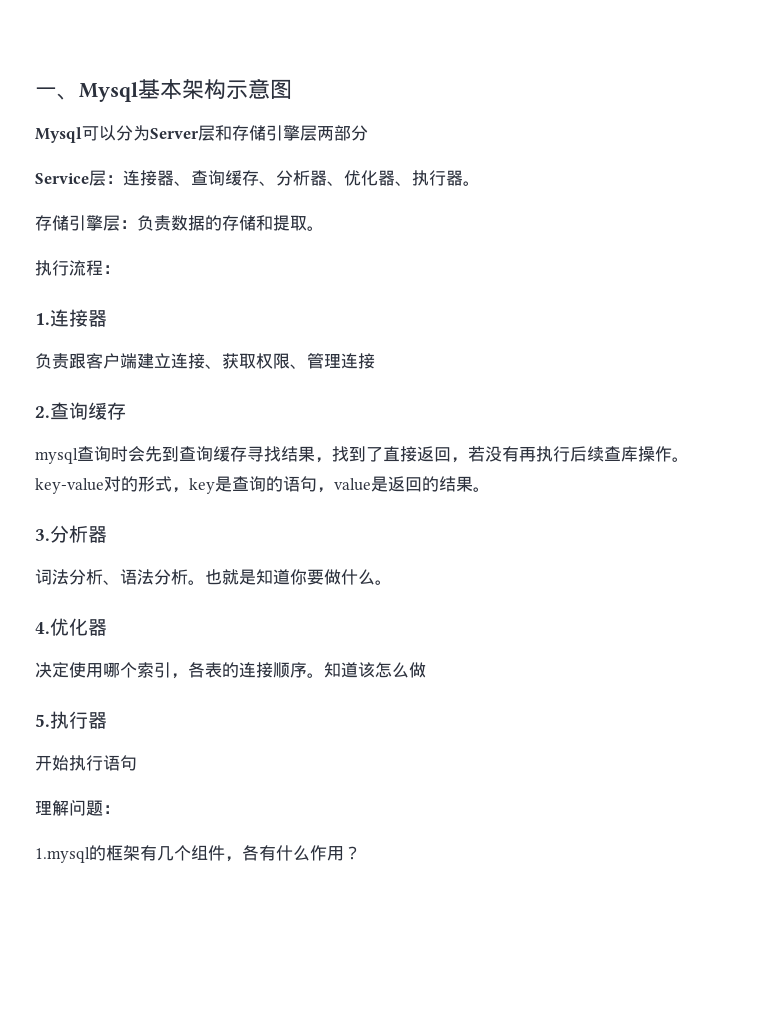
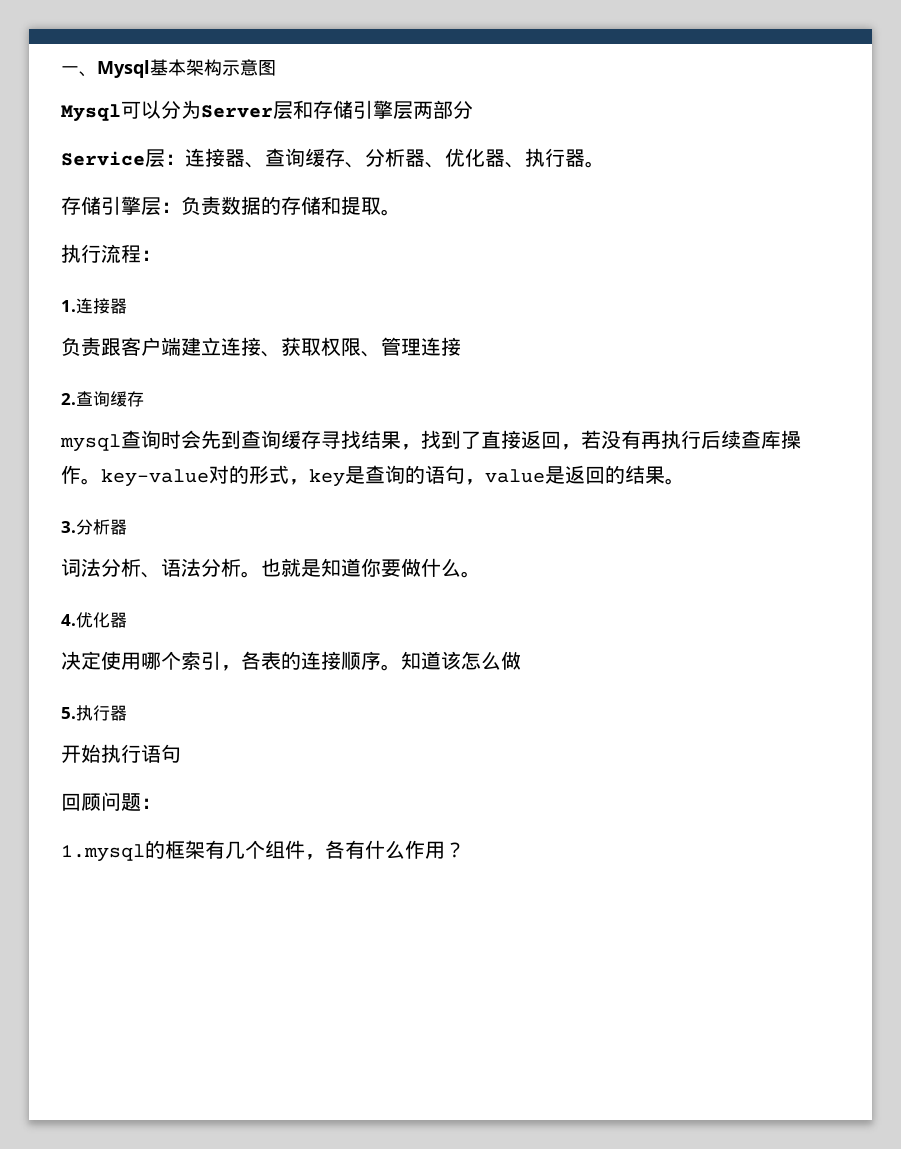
- 理解问题：
+ 回顾问题：

